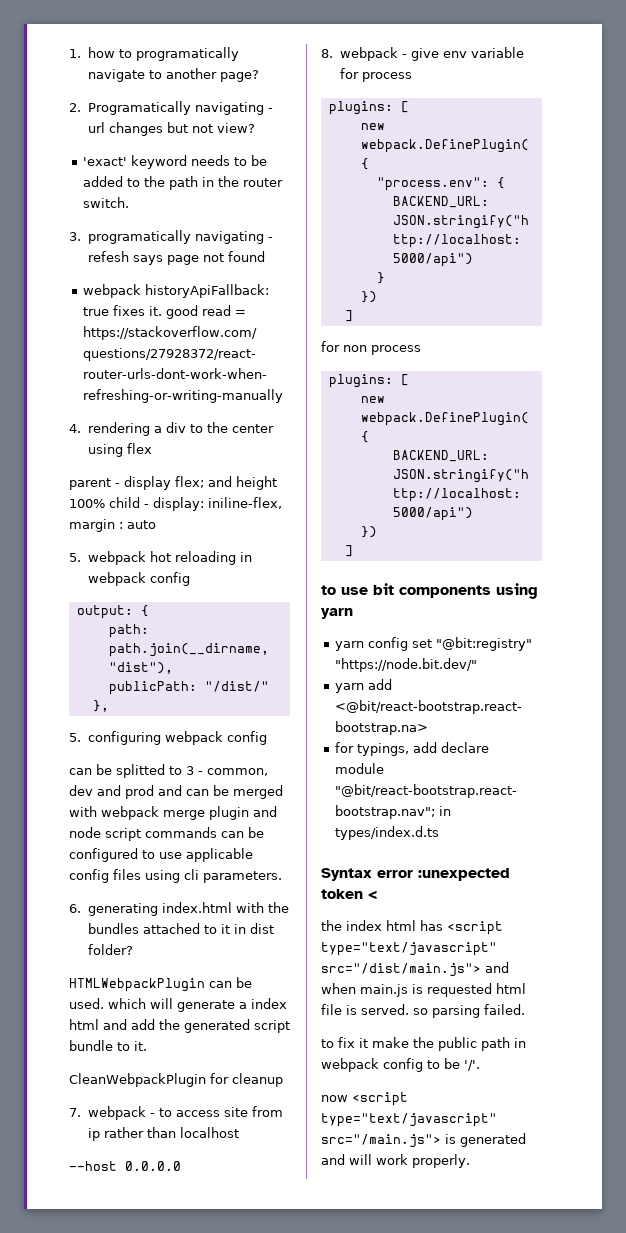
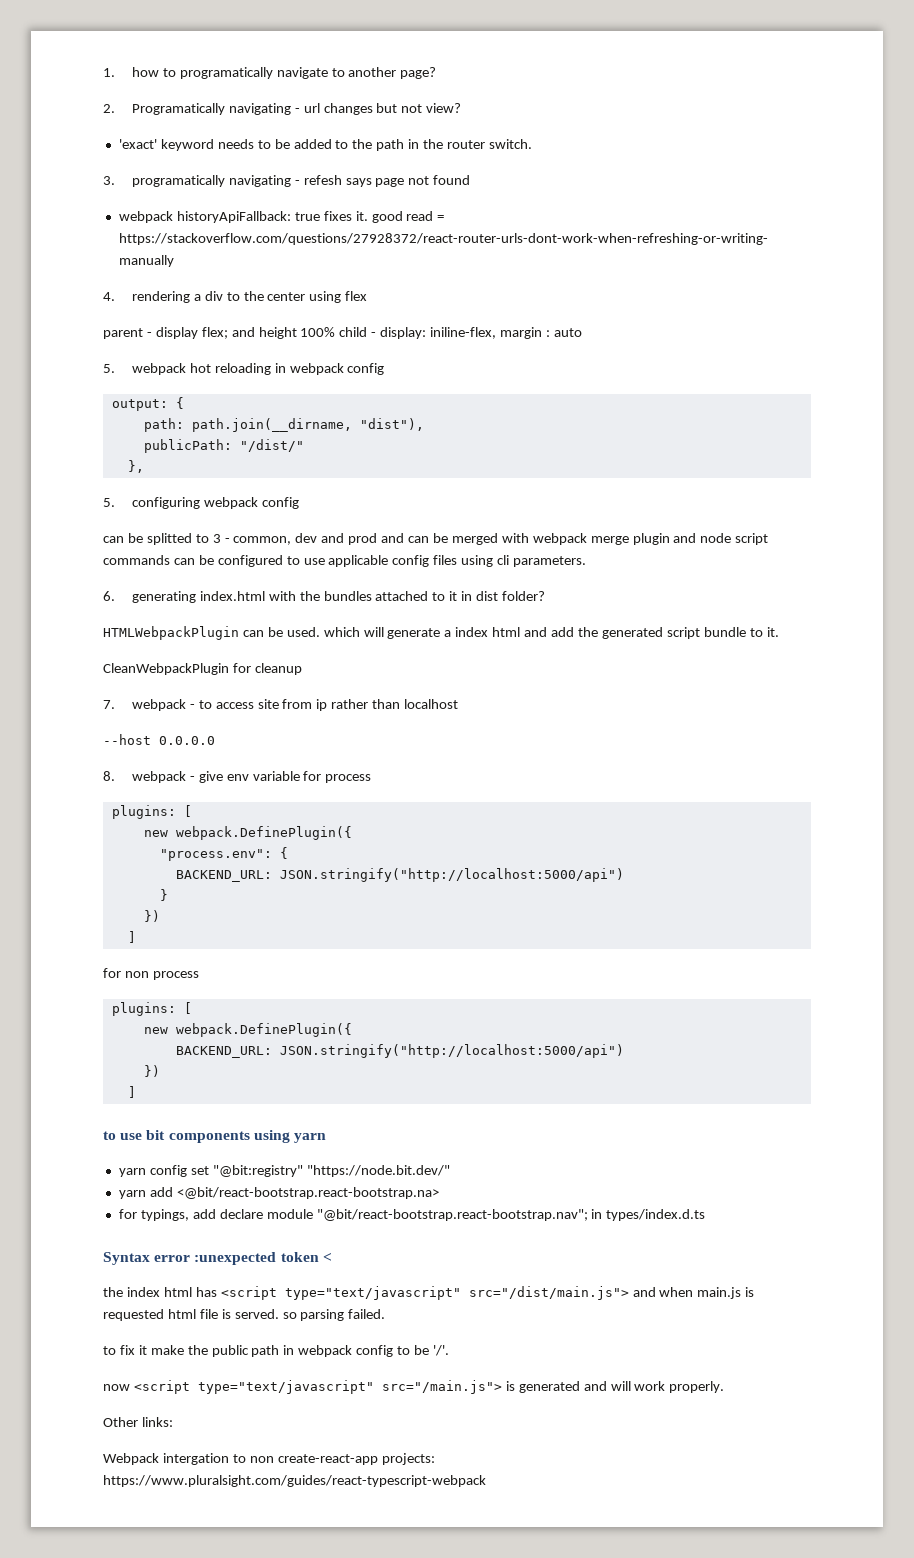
+ Other links:
+ Webpack intergation to non create-react-app projects: https://www.pluralsight.com/guides/react-typescript-webpack

